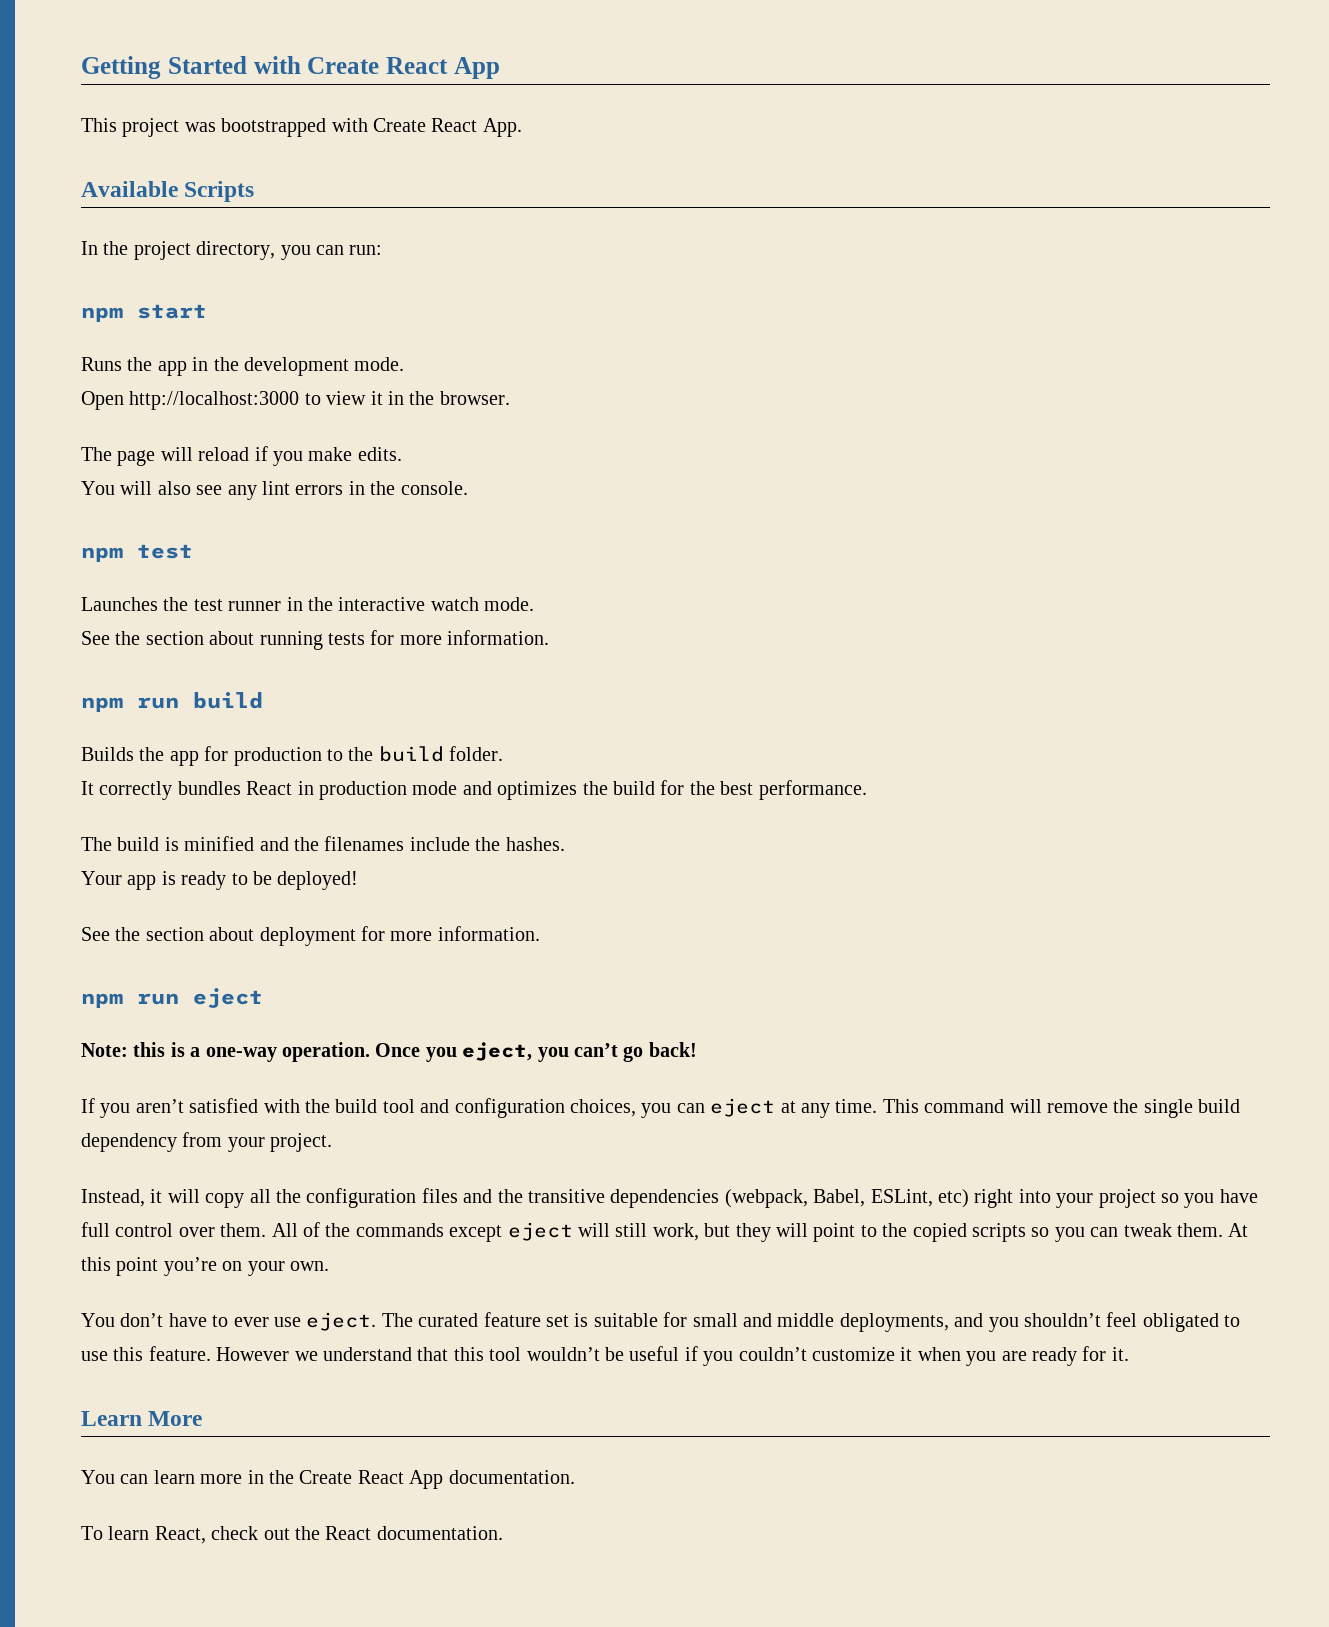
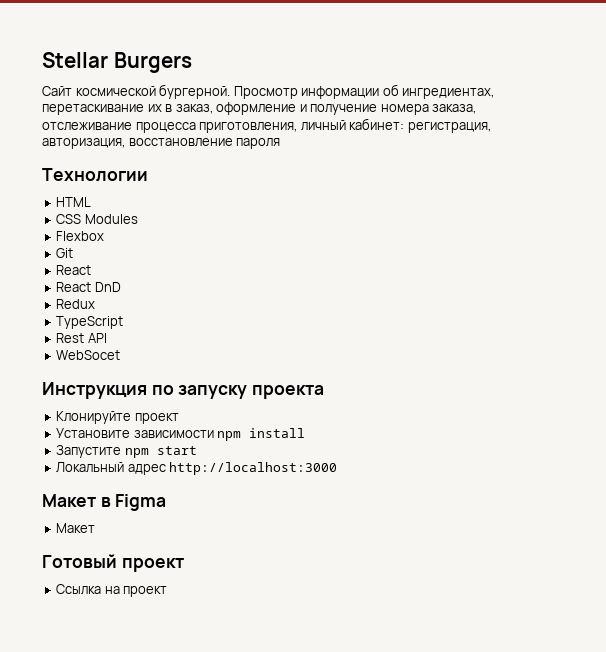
- Getting Started with Create React App
- This project was bootstrapped with Create React App.
- Available Scripts
- In the project directory, you can run:
- npm start
- Runs the app in the development mode.
- Open http://localhost:3000 to view it in the browser.
- The page will reload if you make edits.
- You will also see any lint errors in the console.
- npm test
- Launches the test runner in the interactive watch mode.
- See the section about running tests for more information.
- npm run build
- Builds the app for production to the build folder.
- It correctly bundles React in production mode and optimizes the build for the best performance.
- The build is minified and the filenames include the hashes.
- Your app is ready to be deployed!
- See the section about deployment for more information.
- npm run eject
- Note: this is a one-way operation. Once you eject, you can’t go back!
- If you aren’t satisfied with the build tool and configuration choices, you can eject at any time. This command will remove the single build dependency from your project.
- Instead, it will copy all the configuration files and the transitive dependencies (webpack, Babel, ESLint, etc) right into your project so you have full control over them. All of the commands except eject will still work, but they will point to the copied scripts so you can tweak them. At this point you’re on your own.
- You don’t have to ever use eject. The curated feature set is suitable for small and middle deployments, and you shouldn’t feel obligated to use this feature. However we understand that this tool wouldn’t be useful if you couldn’t customize it when you are ready for it.
- Learn More
- You can learn more in the Create React App documentation.
- To learn React, check out the React documentation.
+ Stellar Burgers
+ Сайт космической бургерной. Просмотр информации об ингредиентах, перетаскивание их в заказ, оформление и получение номера заказа, отслеживание процесса приготовления, личный кабинет: регистрация, авторизация, восстановление пароля
+ Технологии
+ HTML
+ CSS Modules
+ Flexbox
+ Git
+ React
+ React DnD
+ Redux
+ TypeScript
+ Rest API
+ WebSocet
+ Инструкция по запуску проекта
+ Клонируйте проект
+ Установите зависимости npm install
+ Запустите npm start
+ Локальный адрес http://localhost:3000
+ Макет в Figma
+ Макет
+ Готовый проект
+ Ссылка на проект

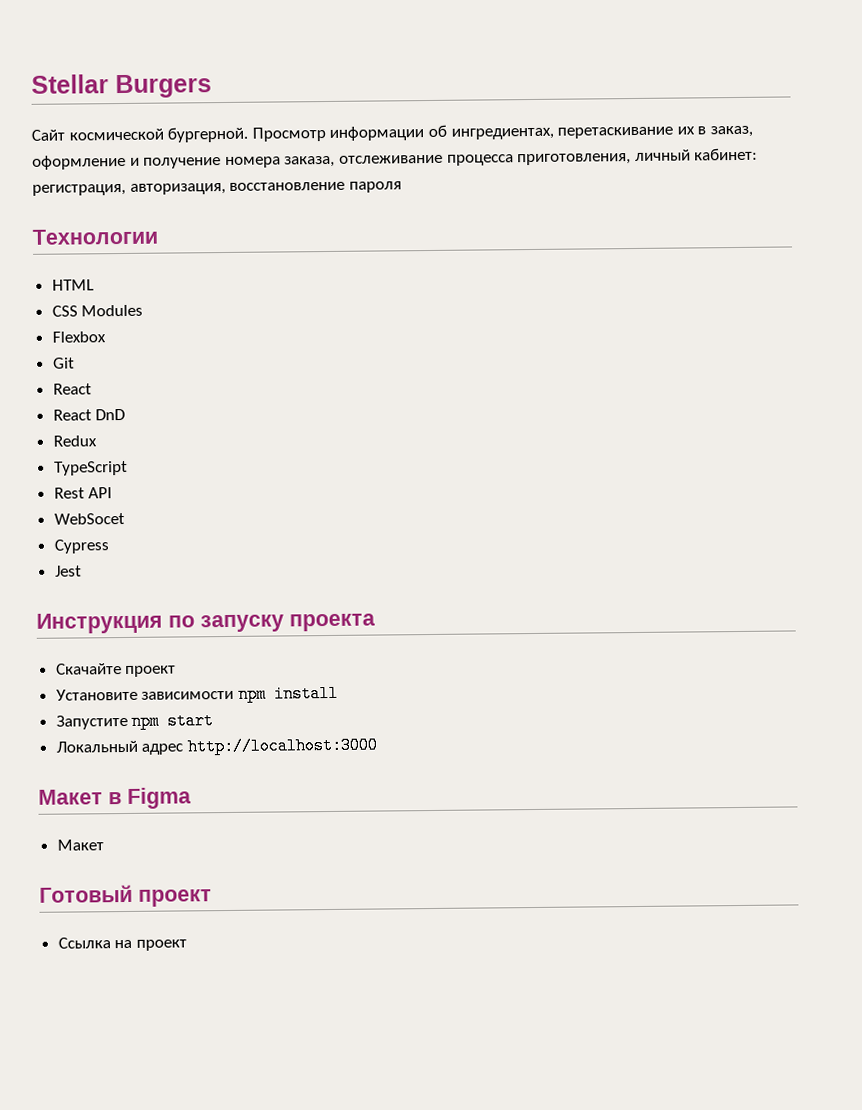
+ Cypress
+ Jest
- Клонируйте проект
+ Скачайте проект

